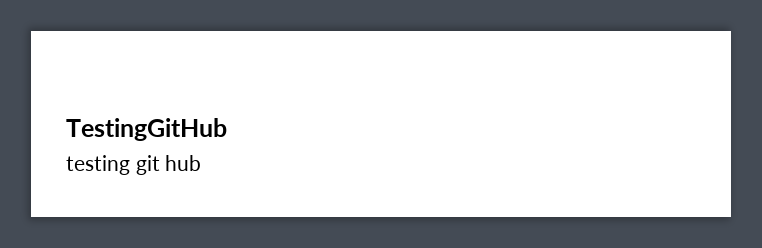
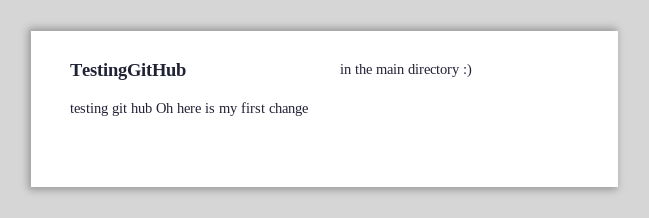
- testing git hub
+ testing git hub Oh here is my first change in the main directory :)

